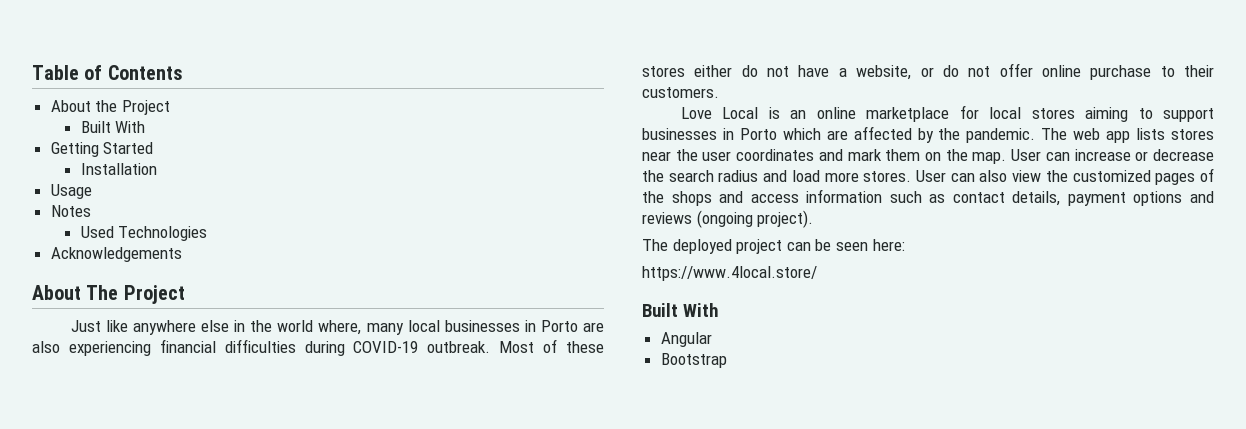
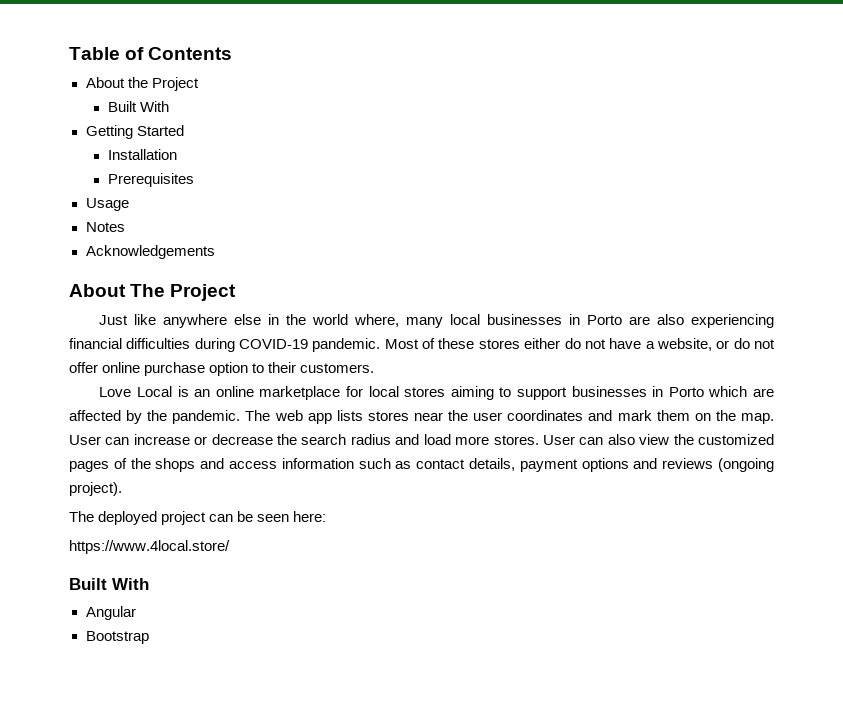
+ Prerequisites
- Used Technologies
- Just like anywhere else in the world where, many local businesses in Porto are also experiencing financial difficulties during COVID-19 outbreak.
+ Just like anywhere else in the world where, many local businesses in Porto are also experiencing financial difficulties during COVID-19 pandemic.
- Most of these stores either do not have a website, or do not offer online purchase to their customers.
+ Most of these stores either do not have a website, or do not offer online purchase option to their customers.

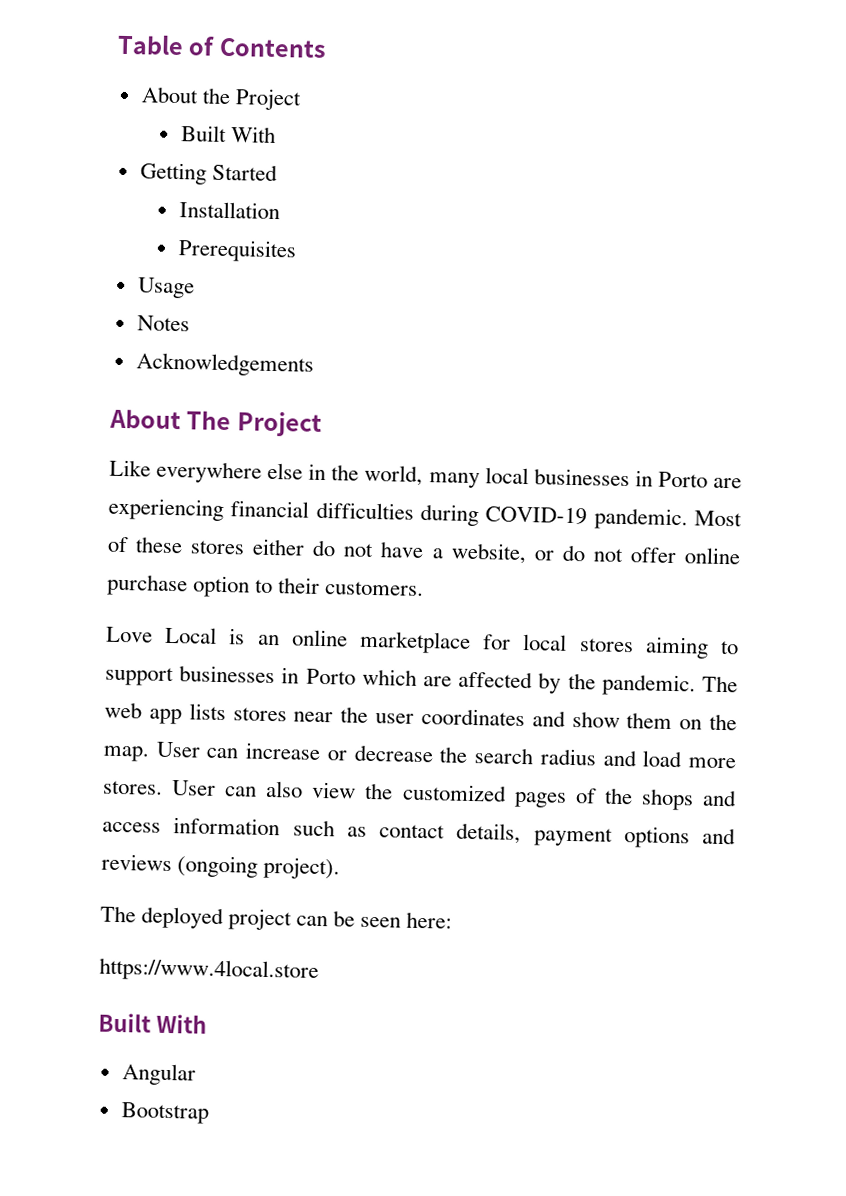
- Just like anywhere else in the world where, many local businesses in Porto are also experiencing financial difficulties during COVID-19 pandemic.
+ Like everywhere else in the world, many local businesses in Porto are experiencing financial difficulties during COVID-19 pandemic.
- The web app lists stores near the user coordinates and mark them on the map.
+ The web app lists stores near the user coordinates and show them on the map.
- https://www.4local.store/
+ https://www.4local.store

